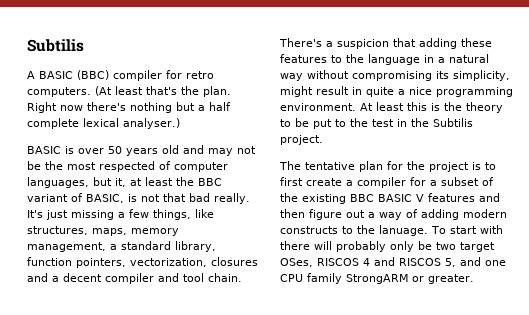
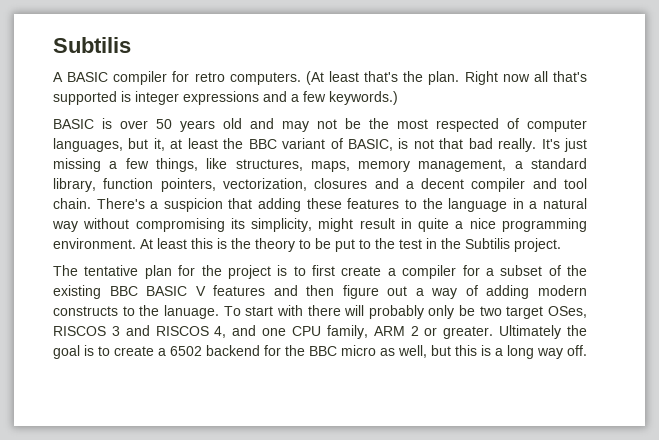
- A BASIC (BBC) compiler for retro computers.
+ A BASIC compiler for retro computers.
- Right now there's nothing but a half complete lexical analyser.)
+ Right now all that's supported is integer expressions and a few keywords.)
- To start with there will probably only be two target OSes, RISCOS 4 and RISCOS 5, and one CPU family StrongARM or greater.
+ To start with there will probably only be two target OSes, RISCOS 3 and RISCOS 4, and one CPU family, ARM 2 or greater. Ultimately the goal is to create a 6502 backend for the BBC micro as well, but this is a long way off.

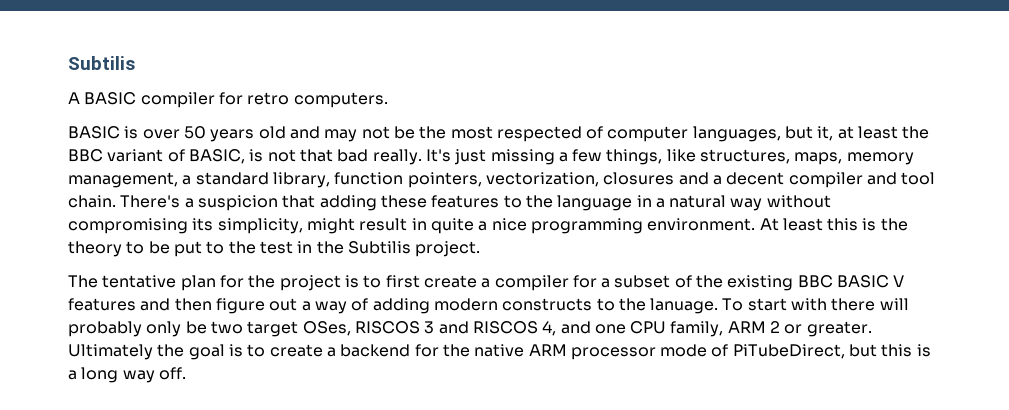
- (At least that's the plan. Right now all that's supported is integer expressions and a few keywords.)
- Ultimately the goal is to create a 6502 backend for the BBC micro as well, but this is a long way off.
+ Ultimately the goal is to create a backend for the native ARM processor mode of PiTubeDirect, but this is a long way off.

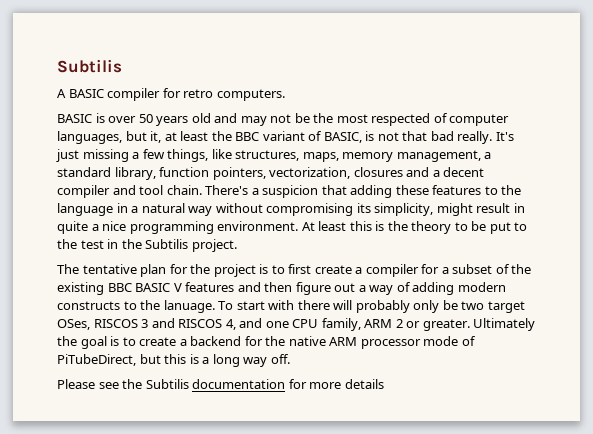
+ Please see the Subtilis documentation for more details

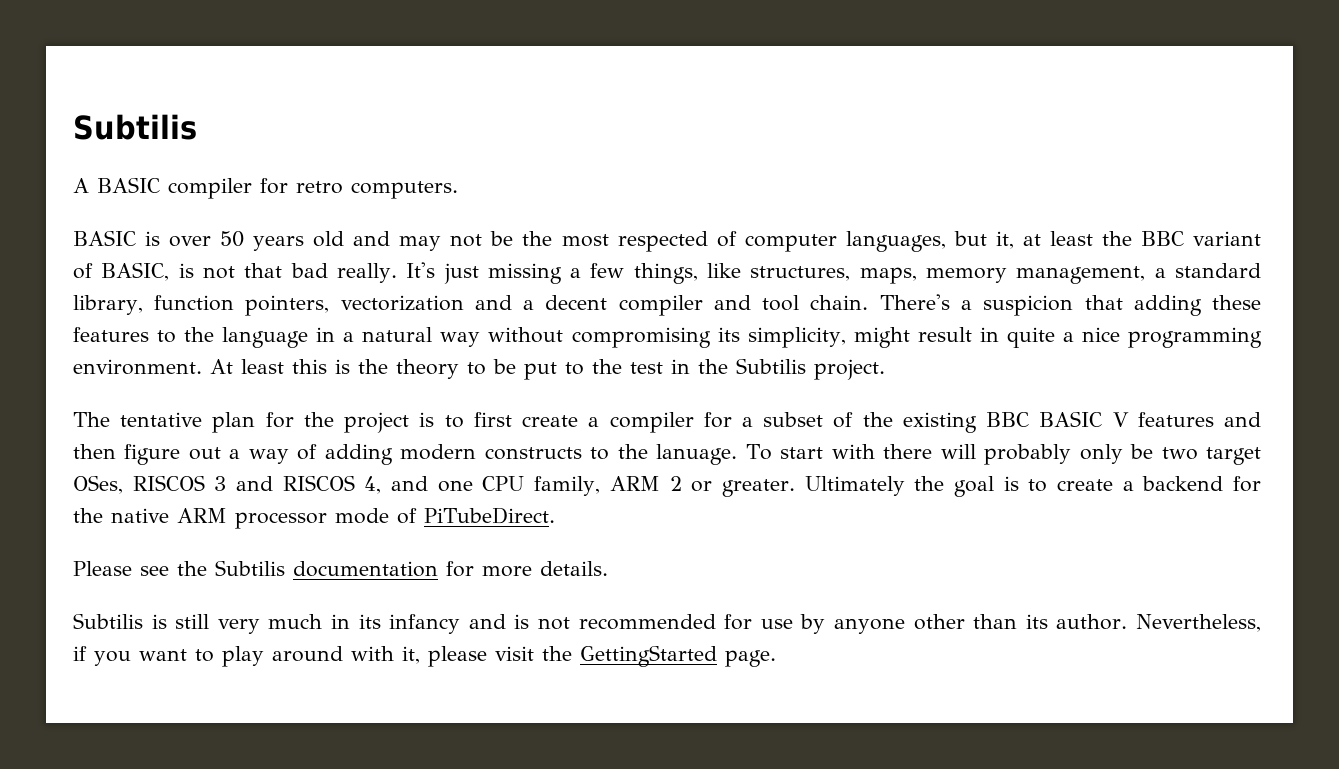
- It's just missing a few things, like structures, maps, memory management, a standard library, function pointers, vectorization, closures and a decent compiler and tool chain.
+ It's just missing a few things, like structures, maps, memory management, a standard library, function pointers, vectorization and a decent compiler and tool chain.
- Ultimately the goal is to create a backend for the native ARM processor mode of PiTubeDirect, but this is a long way off.
+ Ultimately the goal is to create a backend for the native ARM processor mode of PiTubeDirect.
- Please see the Subtilis documentation for more details
+ Please see the Subtilis documentation for more details.
+ Subtilis is still very much in its infancy and is not recommended for use by anyone other than its author. Nevertheless, if you want to play around with it, please visit the GettingStarted page.

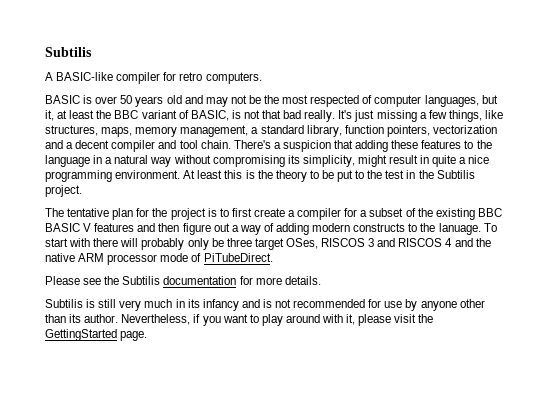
- A BASIC compiler for retro computers.
+ A BASIC-like compiler for retro computers.
- To start with there will probably only be two target OSes, RISCOS 3 and RISCOS 4, and one CPU family, ARM 2 or greater. Ultimately the goal is to create a backend for the native ARM processor mode of PiTubeDirect.
+ To start with there will probably only be three target OSes, RISCOS 3 and RISCOS 4 and the native ARM processor mode of PiTubeDirect.

